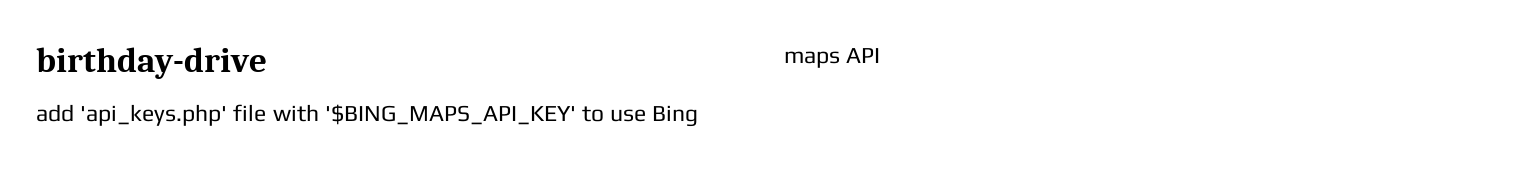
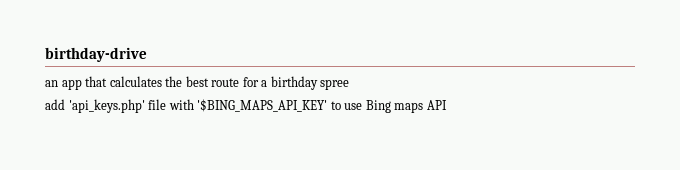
+ an app that calculates the best route for a birthday spree

